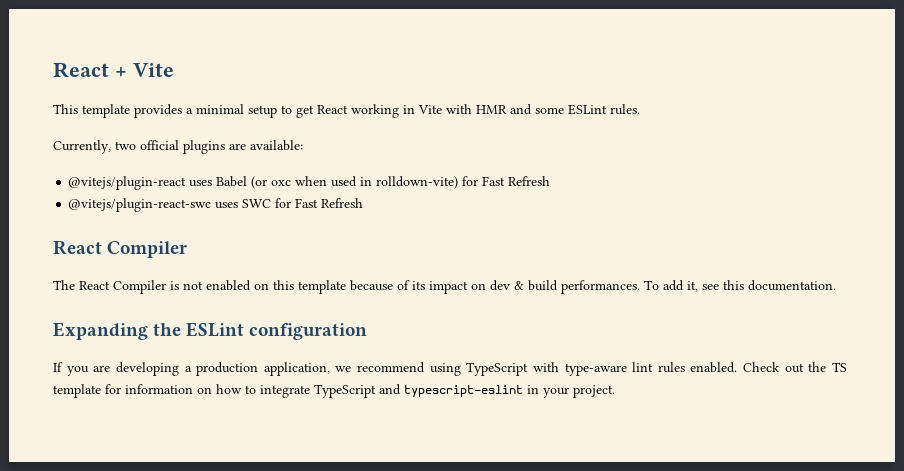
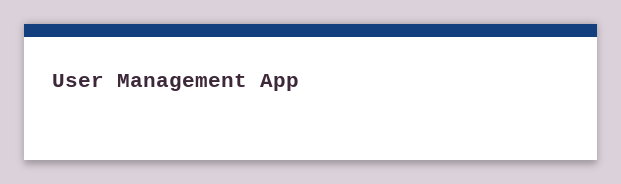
- React + Vite
- This template provides a minimal setup to get React working in Vite with HMR and some ESLint rules.
- Currently, two official plugins are available:
- @vitejs/plugin-react uses Babel (or oxc when used in rolldown-vite) for Fast Refresh
- @vitejs/plugin-react-swc uses SWC for Fast Refresh
- React Compiler
- The React Compiler is not enabled on this template because of its impact on dev & build performances. To add it, see this documentation.
- Expanding the ESLint configuration
- If you are developing a production application, we recommend using TypeScript with type-aware lint rules enabled. Check out the TS template for information on how to integrate TypeScript and typescript-eslint in your project.
+ User Management App

